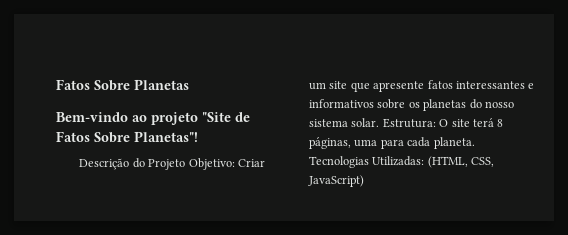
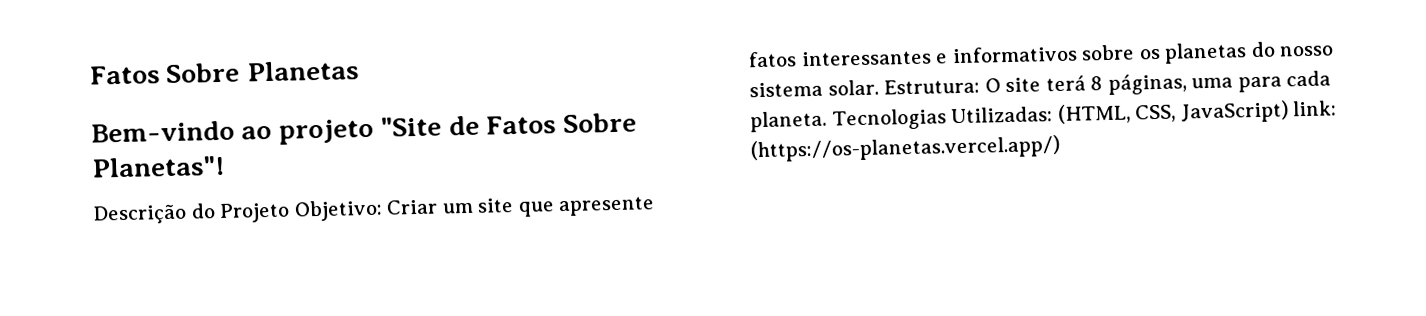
- Tecnologias Utilizadas: (HTML, CSS, JavaScript)
+ Tecnologias Utilizadas: (HTML, CSS, JavaScript) link: (https://os-planetas.vercel.app/)

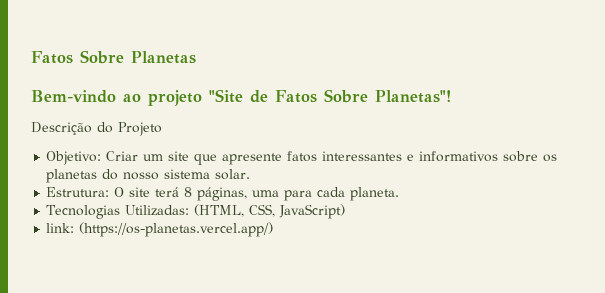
- Descrição do Projeto Objetivo: Criar um site que apresente fatos interessantes e informativos sobre os planetas do nosso sistema solar. Estrutura: O site terá 8 páginas, uma para cada planeta. Tecnologias Utilizadas: (HTML, CSS, JavaScript) link: (https://os-planetas.vercel.app/)
+ Descrição do Projeto
+ Objetivo: Criar um site que apresente fatos interessantes e informativos sobre os planetas do nosso sistema solar.
+ Estrutura: O site terá 8 páginas, uma para cada planeta.
+ Tecnologias Utilizadas: (HTML, CSS, JavaScript)
+ link: (https://os-planetas.vercel.app/)

